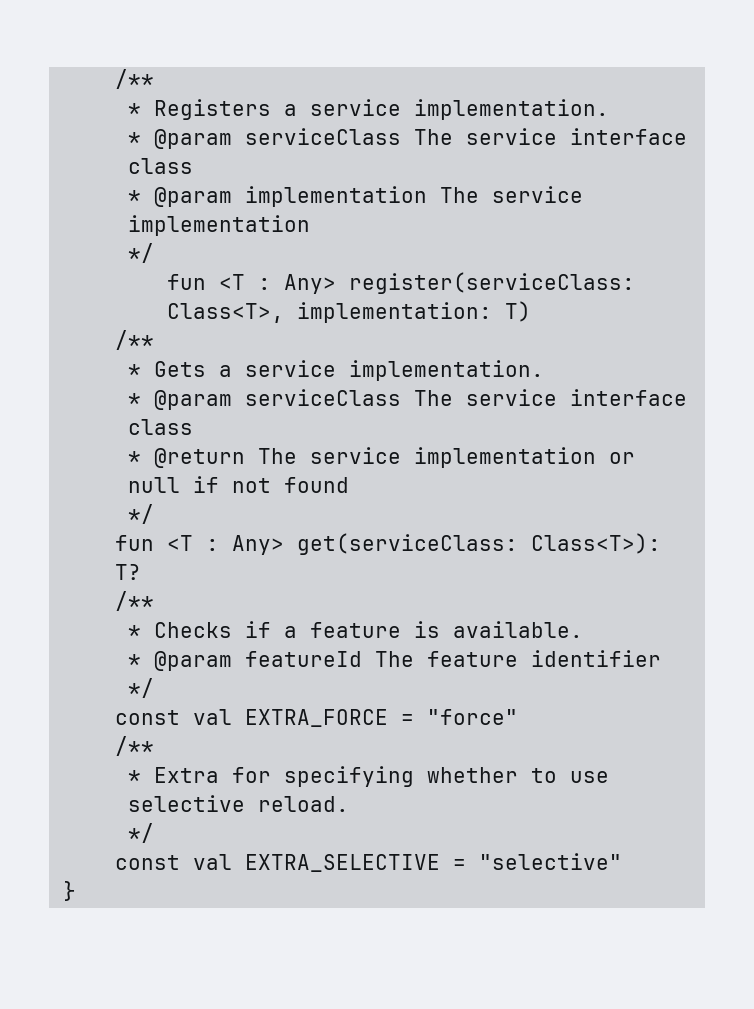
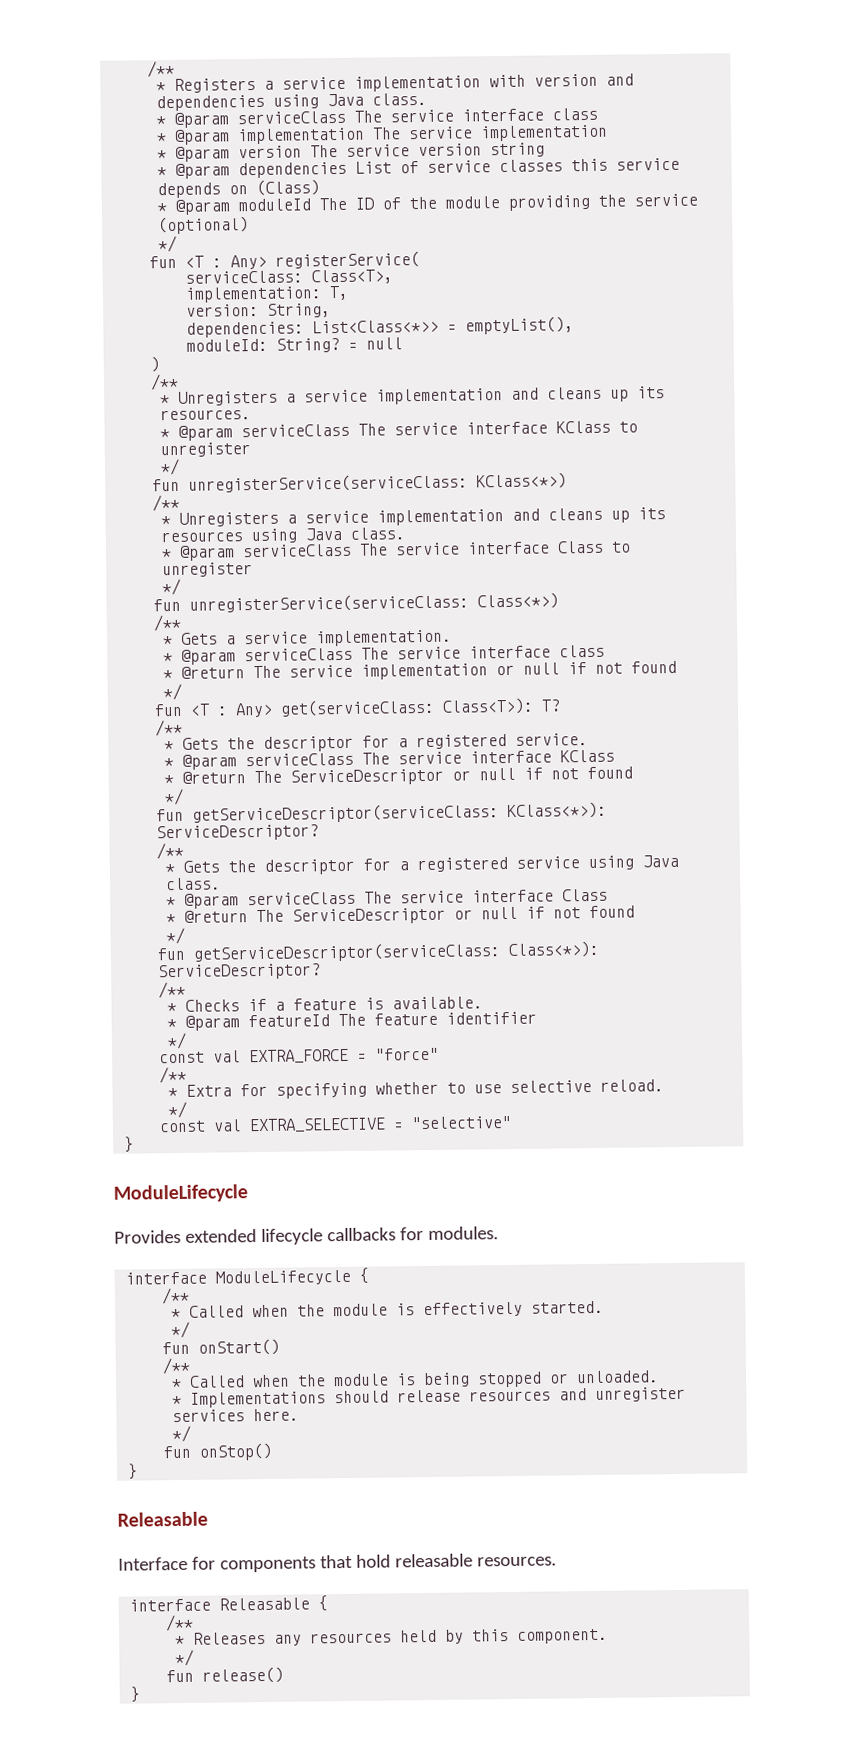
- * Registers a service implementation.
+ * Registers a service implementation with version and dependencies using Java class.
  * @param implementation The service implementation
+ * @param version The service version string
+ * @param dependencies List of service classes this service depends on (Class)
+ * @param moduleId The ID of the module providing the service (optional)
  */
- fun <T : Any> register(serviceClass: Class<T>, implementation: T)
+ fun <T : Any> registerService(
+ serviceClass: Class<T>,
+ implementation: T,
+ version: String,
+ dependencies: List<Class<*>> = emptyList(),
+ moduleId: String? = null
+ )
+ /**
+ * Unregisters a service implementation and cleans up its resources.
+ * @param serviceClass The service interface KClass to unregister
+ */
+ fun unregisterService(serviceClass: KClass<*>)
+ /**
+ * Unregisters a service implementation and cleans up its resources using Java class.
+ * @param serviceClass The service interface Class to unregister
+ */
+ fun unregisterService(serviceClass: Class<*>)
+ * Gets the descriptor for a registered service.
+ * @param serviceClass The service interface KClass
+ * @return The ServiceDescriptor or null if not found
+ */
+ fun getServiceDescriptor(serviceClass: KClass<*>): ServiceDescriptor?
+ /**
+ * Gets the descriptor for a registered service using Java class.
+ * @param serviceClass The service interface Class
+ * @return The ServiceDescriptor or null if not found
+ */
+ fun getServiceDescriptor(serviceClass: Class<*>): ServiceDescriptor?
+ /**
  const val EXTRA_SELECTIVE = "selective"
+ }
+ ModuleLifecycle
+ Provides extended lifecycle callbacks for modules.
+ interface ModuleLifecycle {
+ /**
+ * Called when the module is effectively started.
+ */
+ fun onStart()
+ /**
+ * Called when the module is being stopped or unloaded.
+ * Implementations should release resources and unregister services here.
+ */
+ fun onStop()
+ }
+ Releasable
+ Interface for components that hold releasable resources.
+ interface Releasable {
+ /**
+ * Releases any resources held by this component.
+ */
+ fun release()

